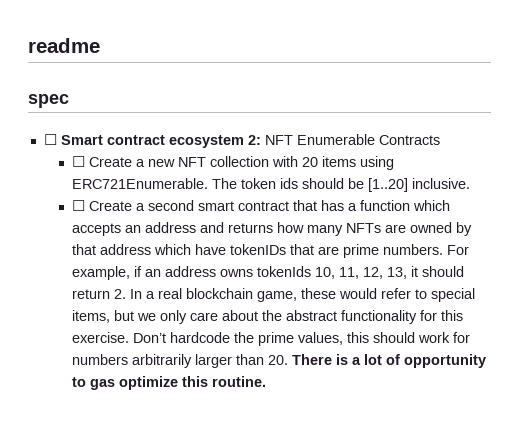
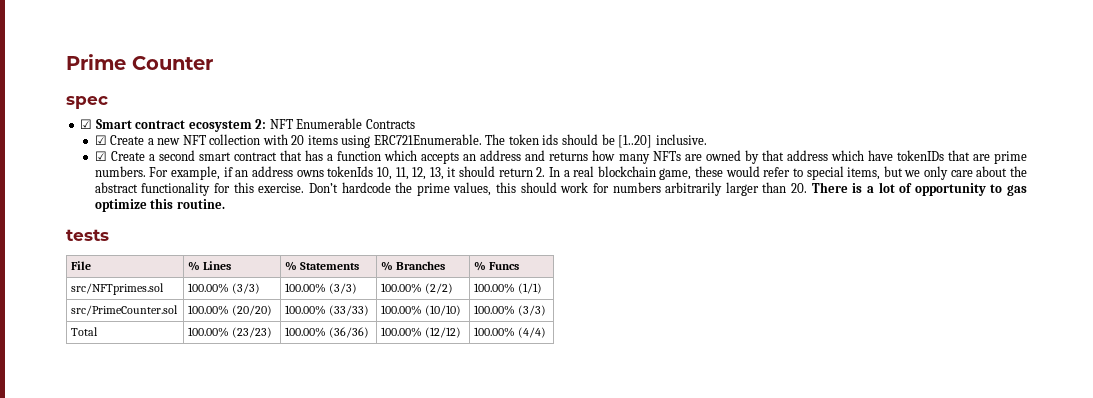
- readme
+ Prime Counter
- ☐ Smart contract ecosystem 2: NFT Enumerable Contracts
+ ☑ Smart contract ecosystem 2: NFT Enumerable Contracts
- ☐ Create a new NFT collection with 20 items using ERC721Enumerable.
+ ☑ Create a new NFT collection with 20 items using ERC721Enumerable.
- ☐ Create a second smart contract that has a function which accepts an address and returns how many NFTs are owned by that address which have tokenIDs that are prime numbers.
+ ☑ Create a second smart contract that has a function which accepts an address and returns how many NFTs are owned by that address which have tokenIDs that are prime numbers.
+ tests
+ File | % Lines | % Statements | % Branches | % Funcs
+ src/NFTprimes.sol | 100.00% (3/3) | 100.00% (3/3) | 100.00% (2/2) | 100.00% (1/1)
+ src/PrimeCounter.sol | 100.00% (20/20) | 100.00% (33/33) | 100.00% (10/10) | 100.00% (3/3)
+ Total | 100.00% (23/23) | 100.00% (36/36) | 100.00% (12/12) | 100.00% (4/4)

